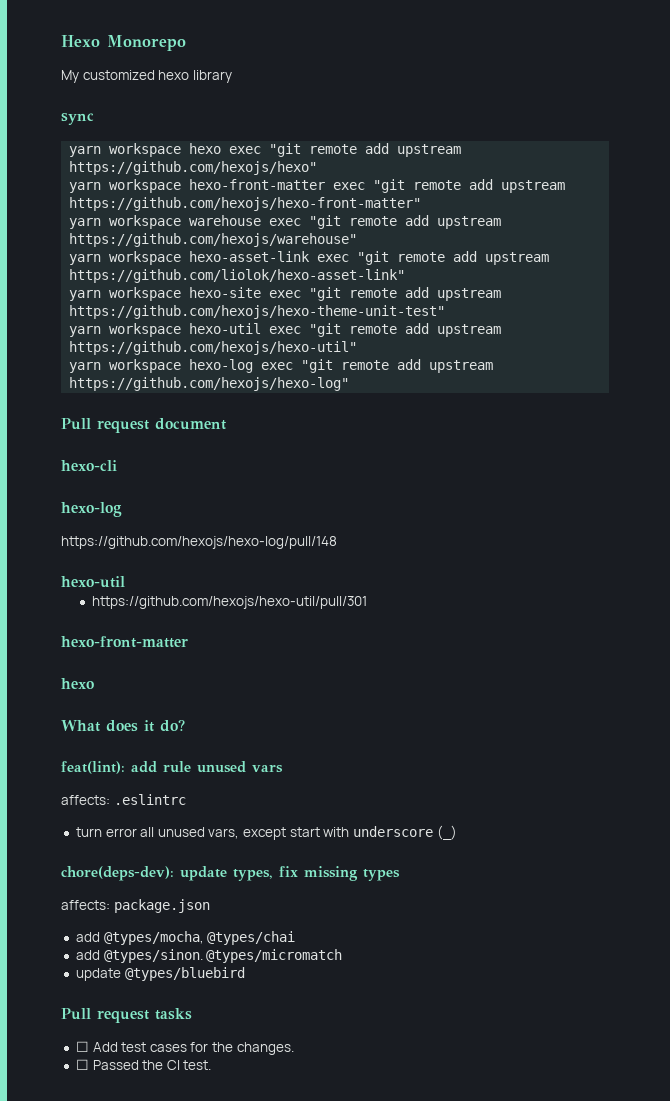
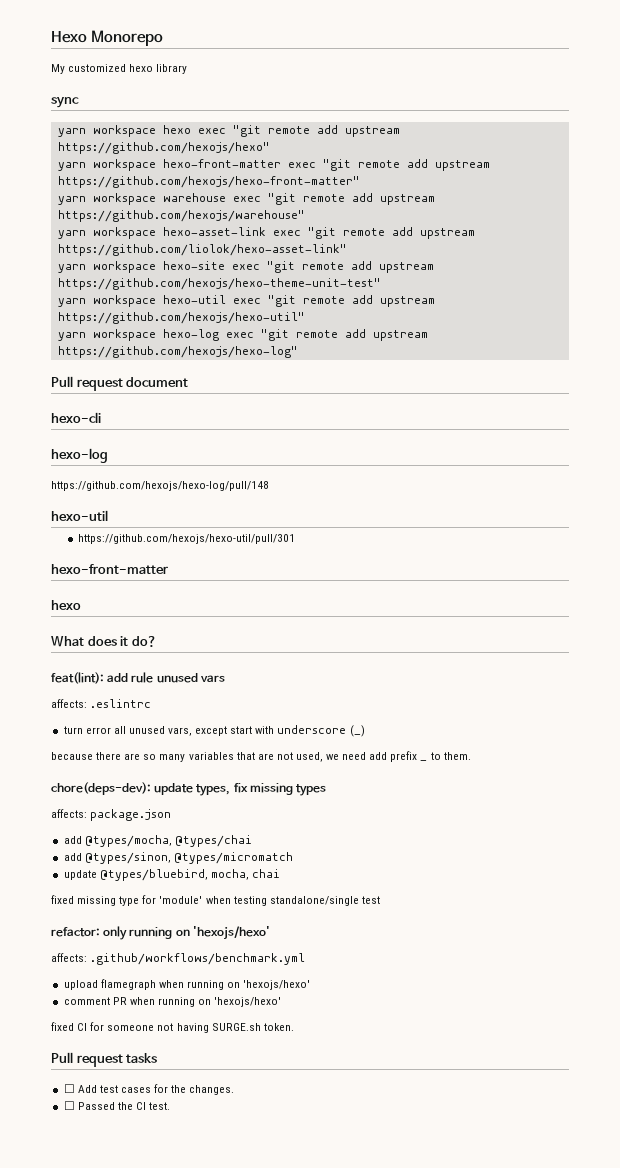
+ because there are so many variables that are not used, we need add prefix _ to them.
- add @types/sinon. @types/micromatch
+ add @types/sinon, @types/micromatch
- update @types/bluebird
+ update @types/bluebird, mocha, chai
+ fixed missing type for 'module' when testing standalone/single test
+ refactor: only running on 'hexojs/hexo'
+ affects: .github/workflows/benchmark.yml
+ upload flamegraph when running on 'hexojs/hexo'
+ comment PR when running on 'hexojs/hexo'
+ fixed CI for someone not having SURGE.sh token.

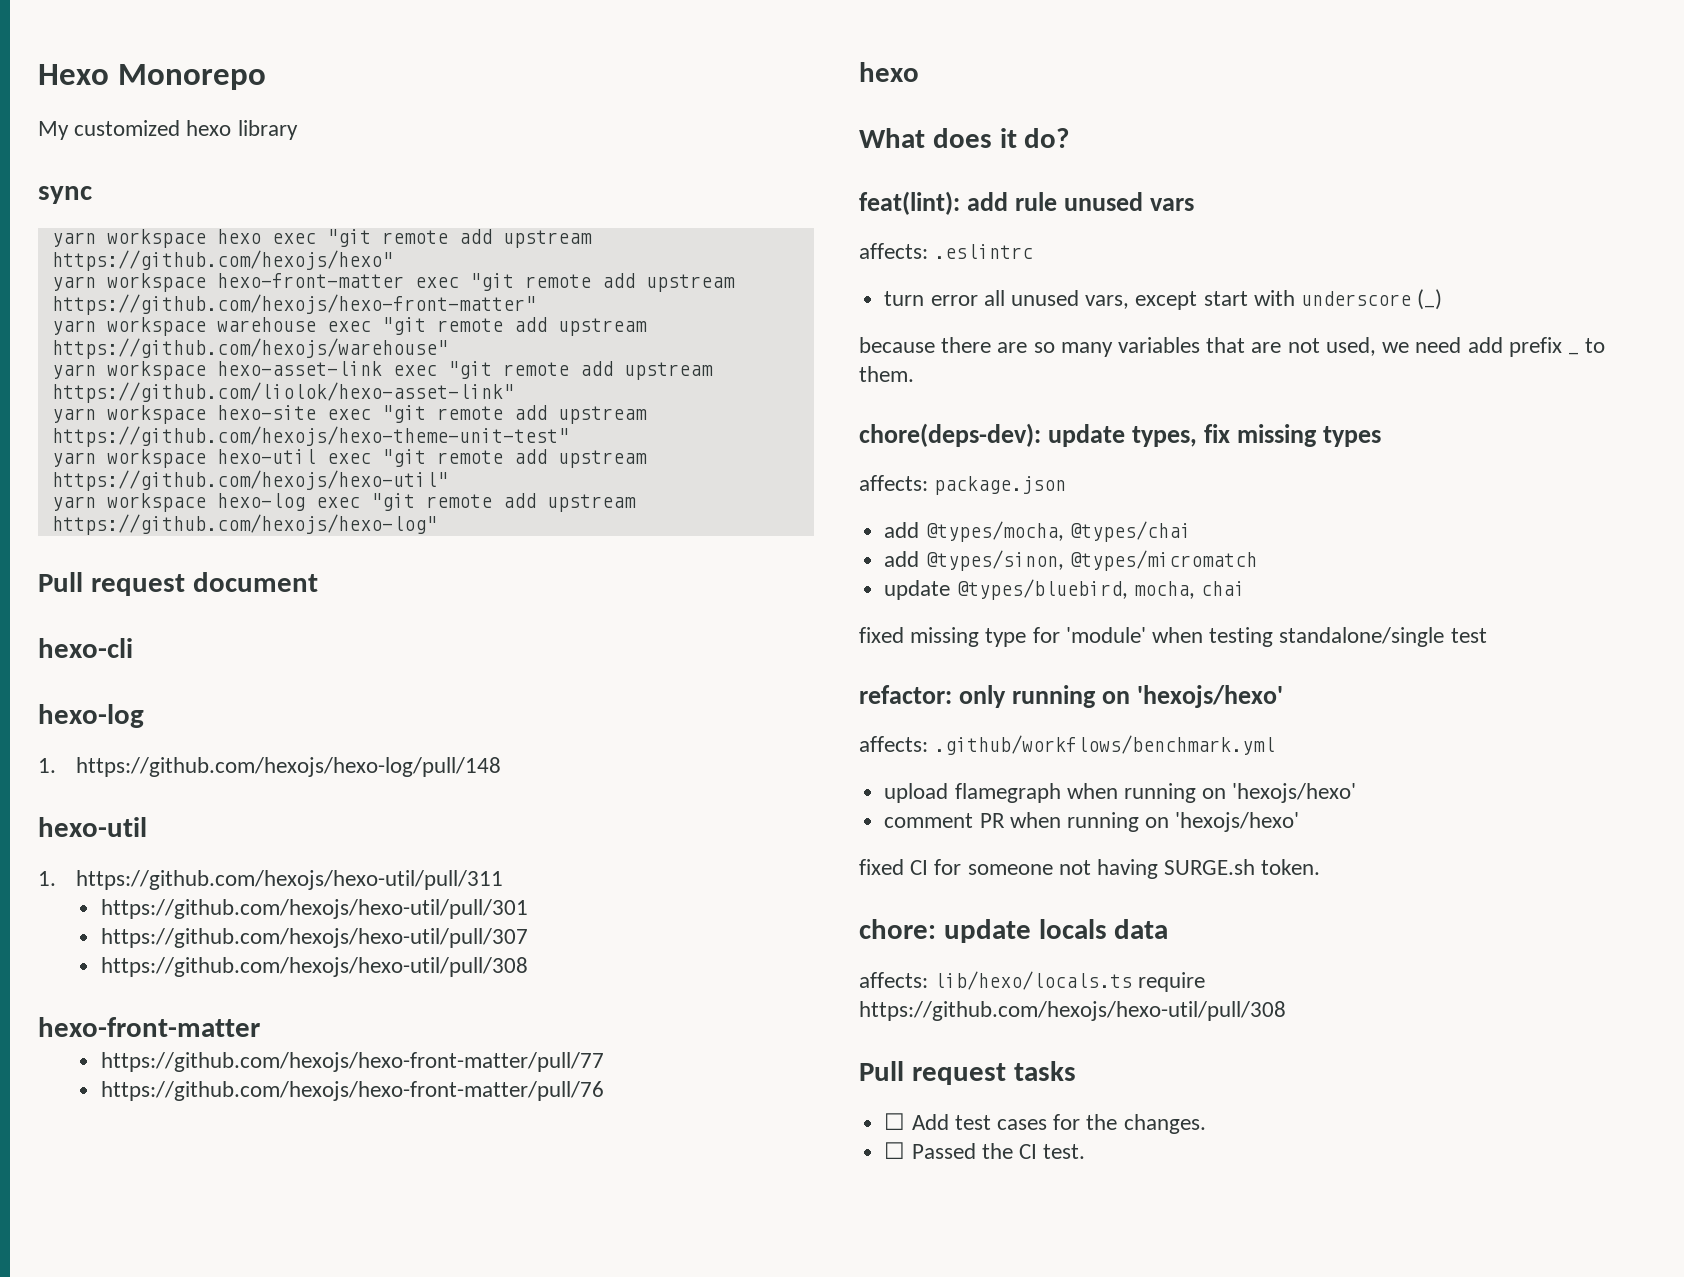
- https://github.com/hexojs/hexo-log/pull/148
+ 1. https://github.com/hexojs/hexo-log/pull/148
+ 1. https://github.com/hexojs/hexo-util/pull/311
  https://github.com/hexojs/hexo-util/pull/301
+ https://github.com/hexojs/hexo-util/pull/307
+ https://github.com/hexojs/hexo-util/pull/308
  hexo-front-matter
+ https://github.com/hexojs/hexo-front-matter/pull/77
+ https://github.com/hexojs/hexo-front-matter/pull/76
+ chore: update locals data
+ affects: lib/hexo/locals.ts require https://github.com/hexojs/hexo-util/pull/308

